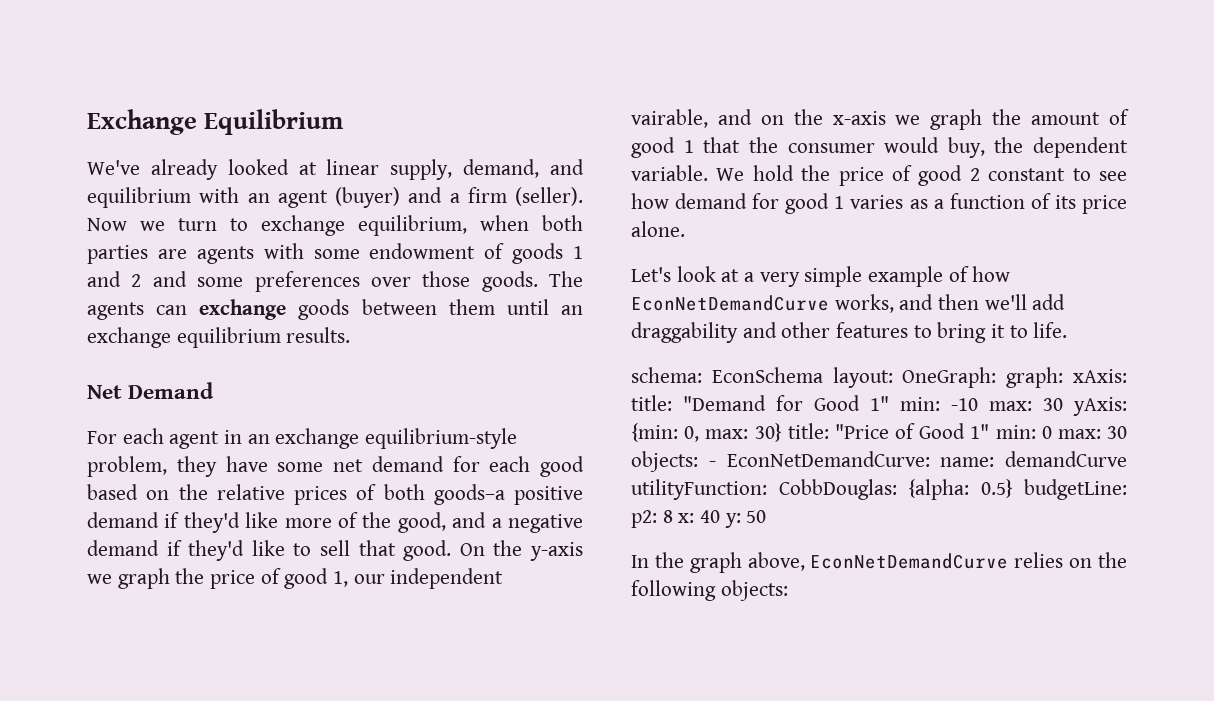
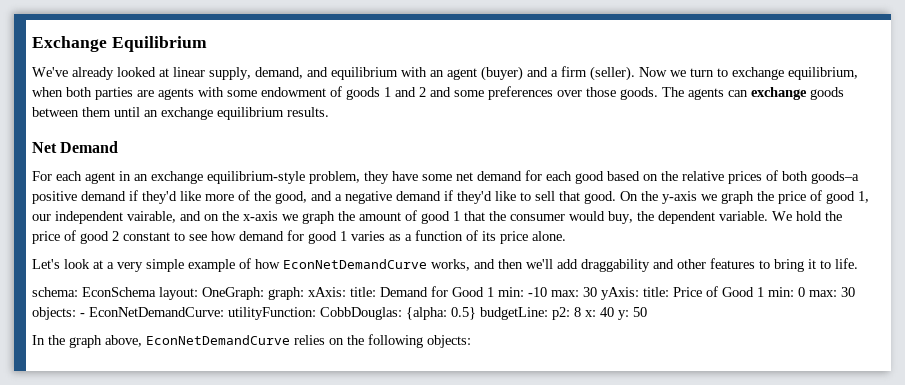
- schema: EconSchema layout: OneGraph: graph: xAxis: title: "Demand for Good 1" min: -10 max: 30 yAxis: {min: 0, max: 30} title: "Price of Good 1" min: 0 max: 30 objects: - EconNetDemandCurve: name: demandCurve utilityFunction: CobbDouglas: {alpha: 0.5} budgetLine: p2: 8 x: 40 y: 50
+ schema: EconSchema layout: OneGraph: graph: xAxis: title: Demand for Good 1 min: -10 max: 30 yAxis: title: Price of Good 1 min: 0 max: 30 objects: - EconNetDemandCurve: utilityFunction: CobbDouglas: {alpha: 0.5} budgetLine: p2: 8 x: 40 y: 50

